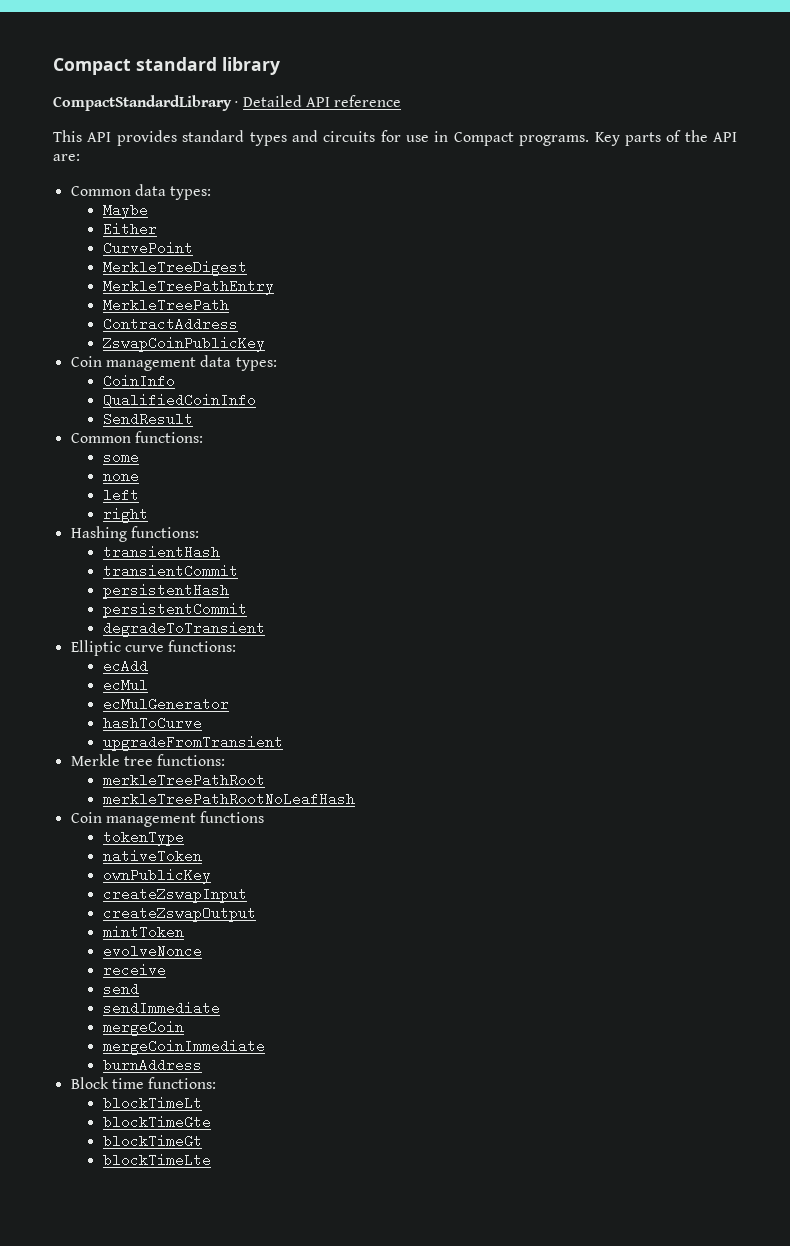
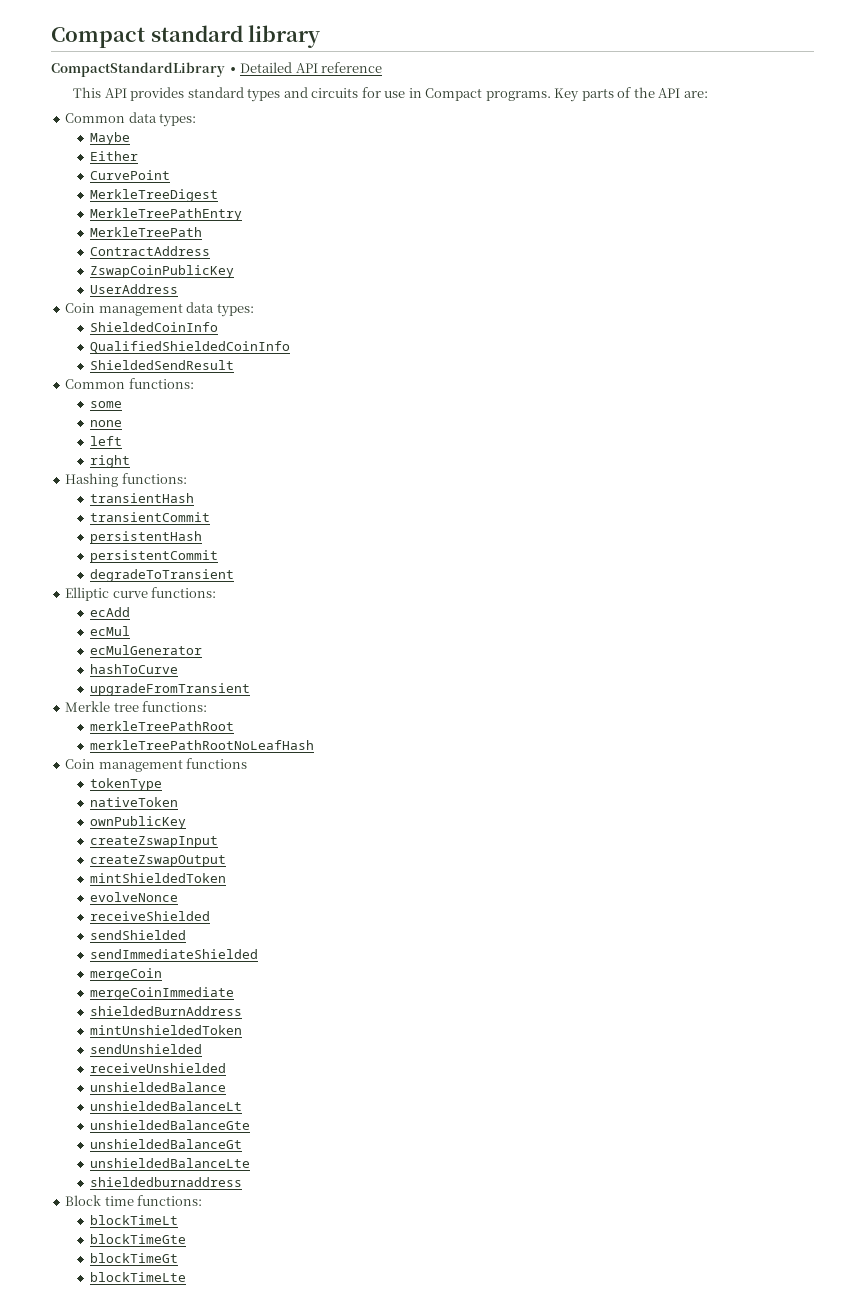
+ UserAddress
- CoinInfo
- QualifiedCoinInfo
- SendResult
+ ShieldedCoinInfo
+ QualifiedShieldedCoinInfo
+ ShieldedSendResult
- mintToken
+ mintShieldedToken
- receive
- send
- sendImmediate
+ receiveShielded
+ sendShielded
+ sendImmediateShielded
- burnAddress
+ shieldedBurnAddress
+ mintUnshieldedToken
+ sendUnshielded
+ receiveUnshielded
+ unshieldedBalance
+ unshieldedBalanceLt
+ unshieldedBalanceGte
+ unshieldedBalanceGt
+ unshieldedBalanceLte
+ shieldedburnaddress

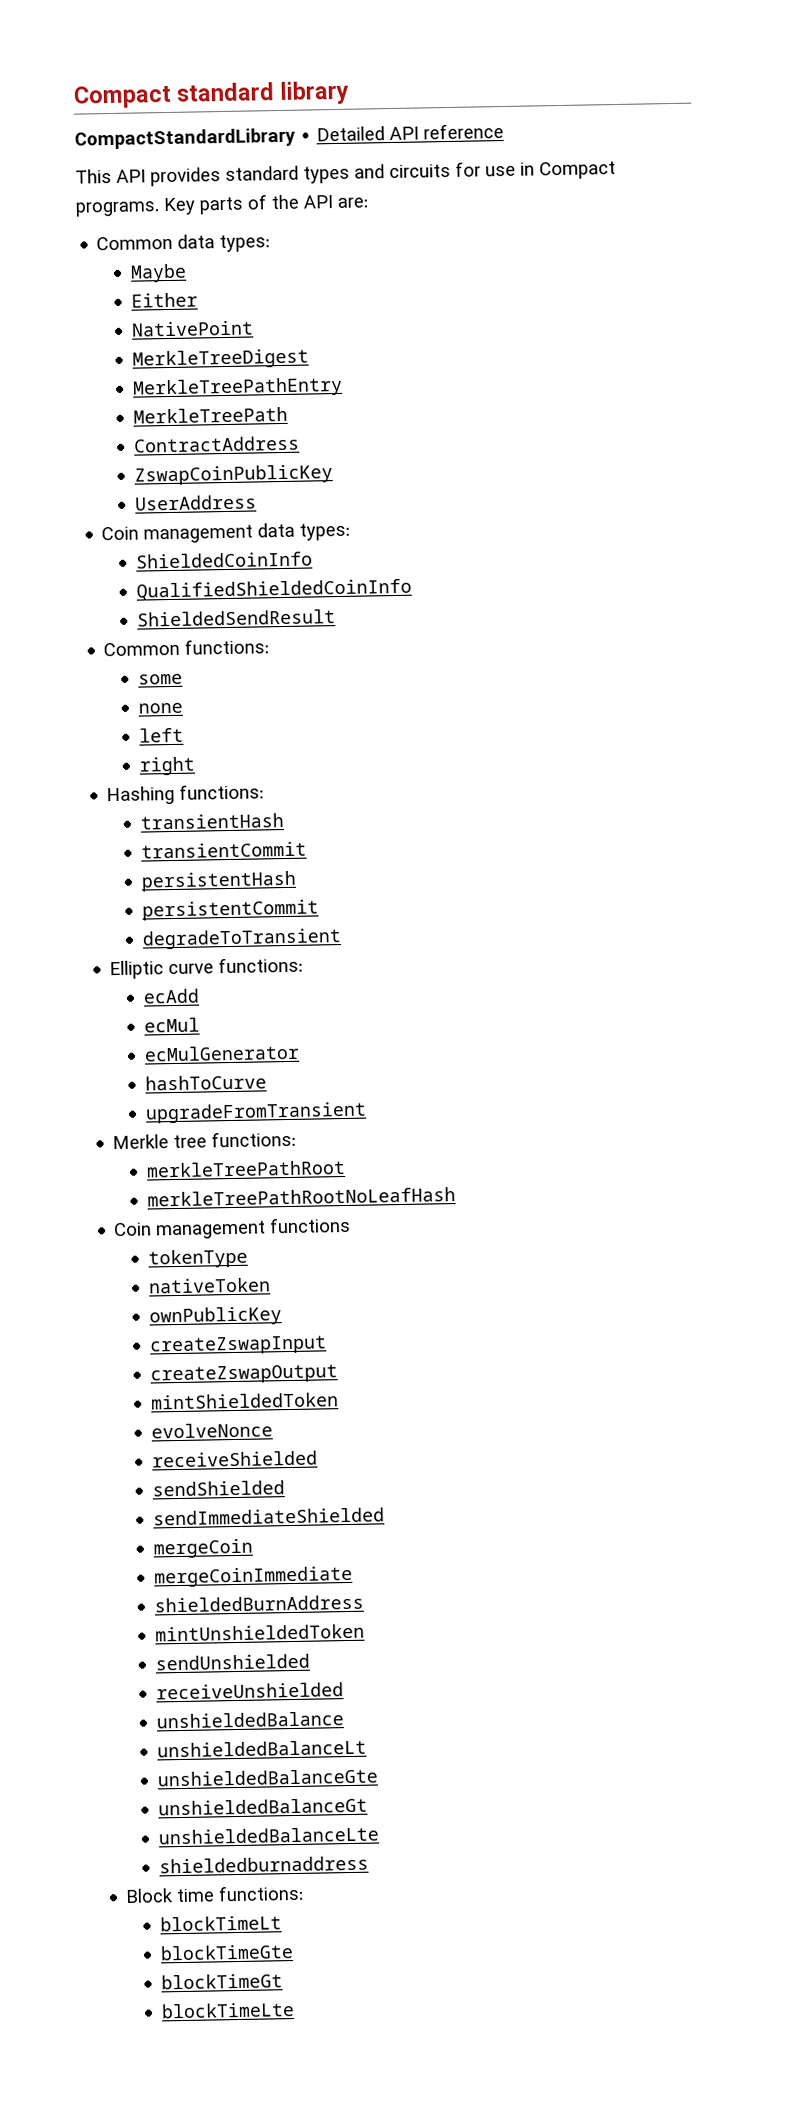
- CurvePoint
+ NativePoint

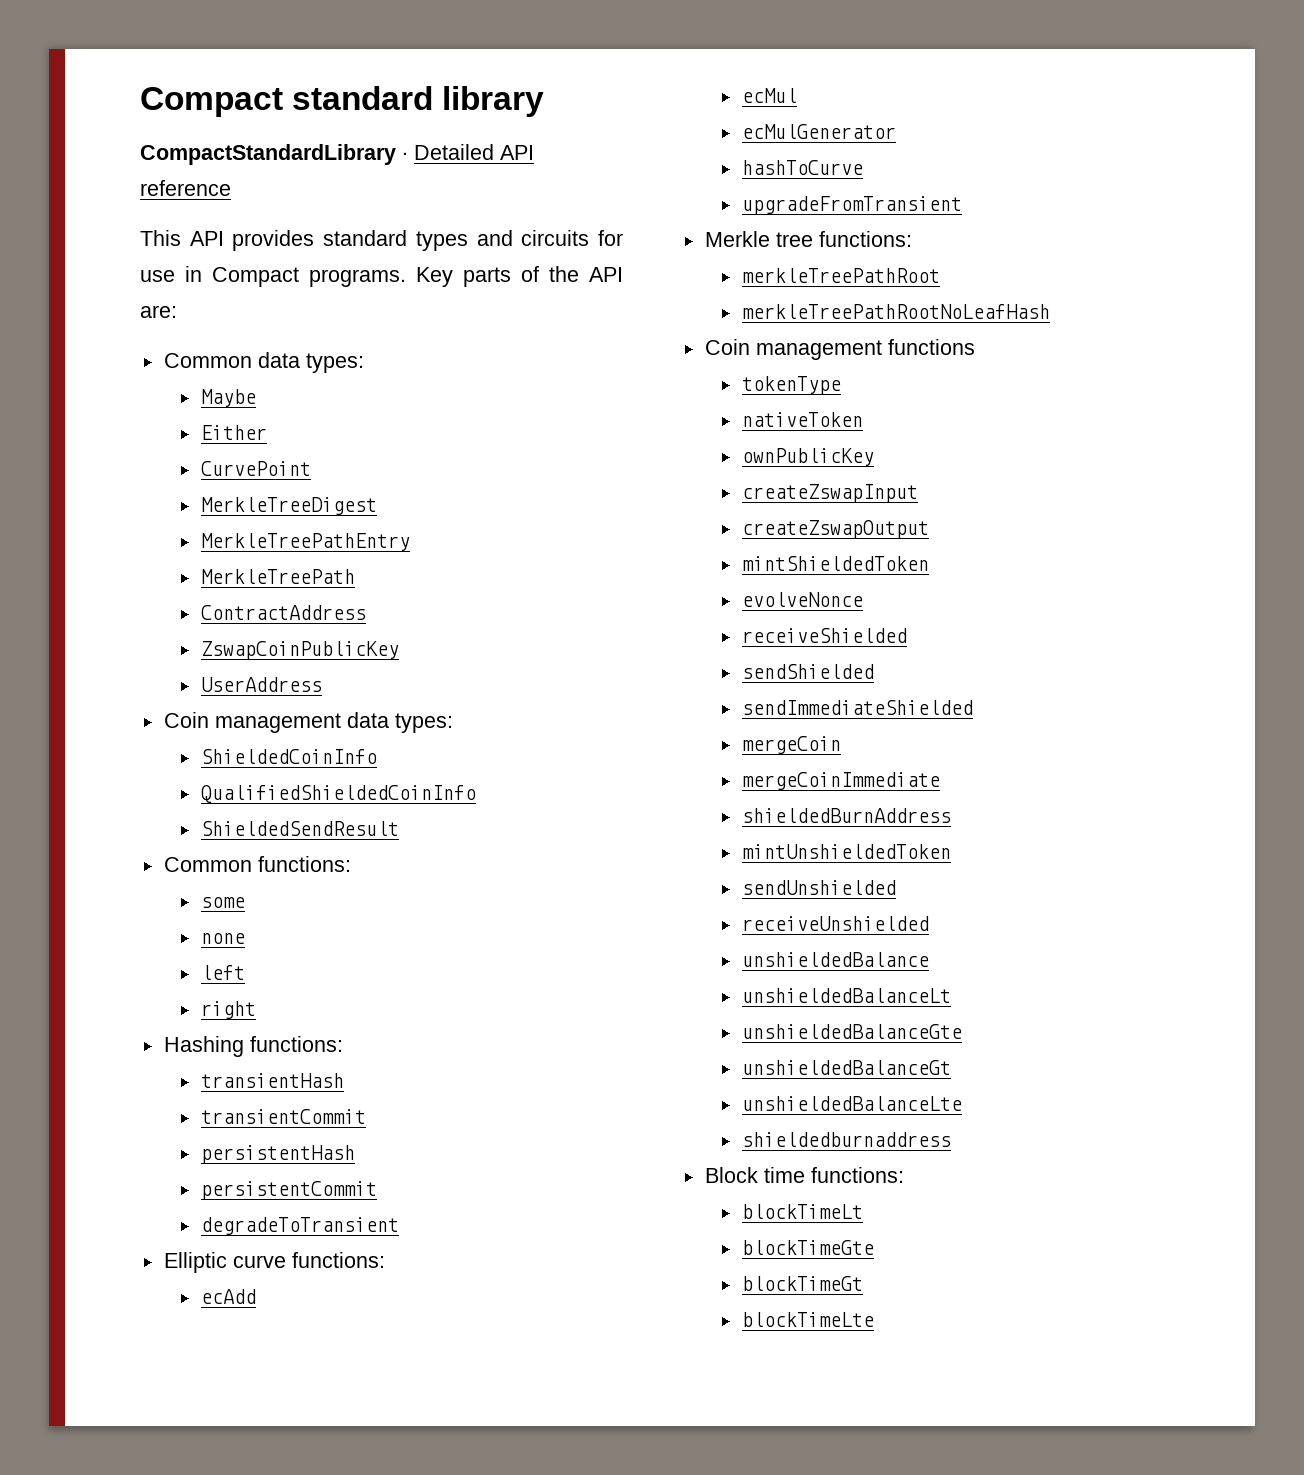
- NativePoint
+ CurvePoint

